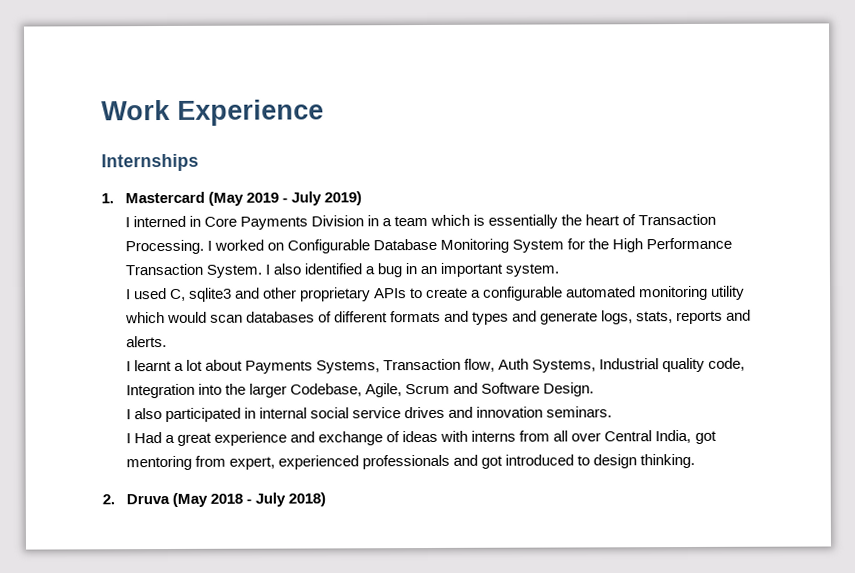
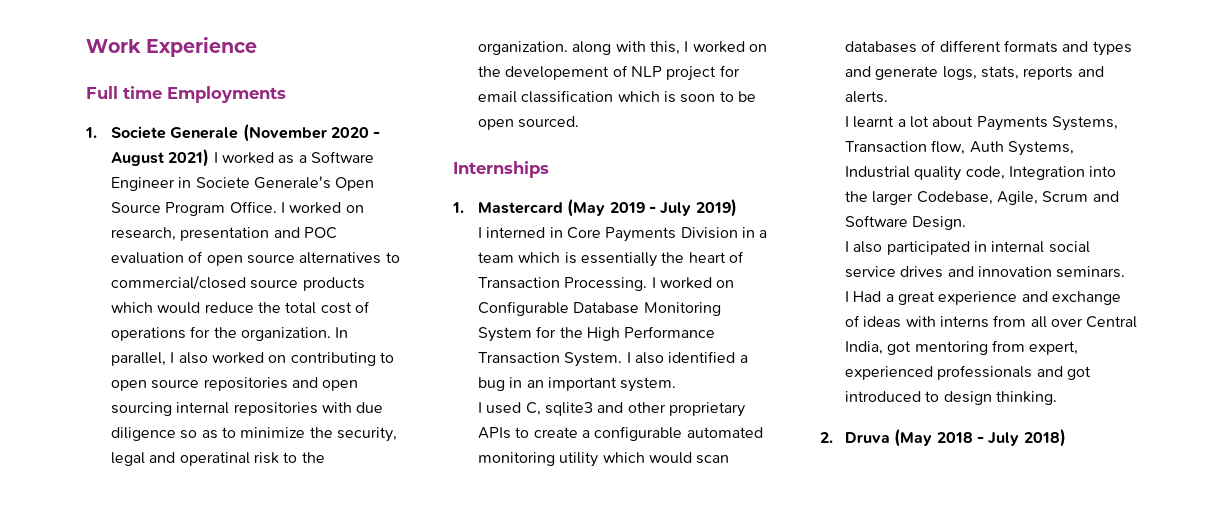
+ Full time Employments
+ 1. Societe Generale (November 2020 - August 2021) I worked as a Software Engineer in Societe Generale's Open Source Program Office. I worked on research, presentation and POC evaluation of open source alternatives to commercial/closed source products which would reduce the total cost of operations for the organization. In parallel, I also worked on contributing to open source repositories and open sourcing internal repositories with due diligence so as to minimize the security, legal and operatinal risk to the organization. along with this, I worked on the developement of NLP project for email classification which is soon to be open sourced.

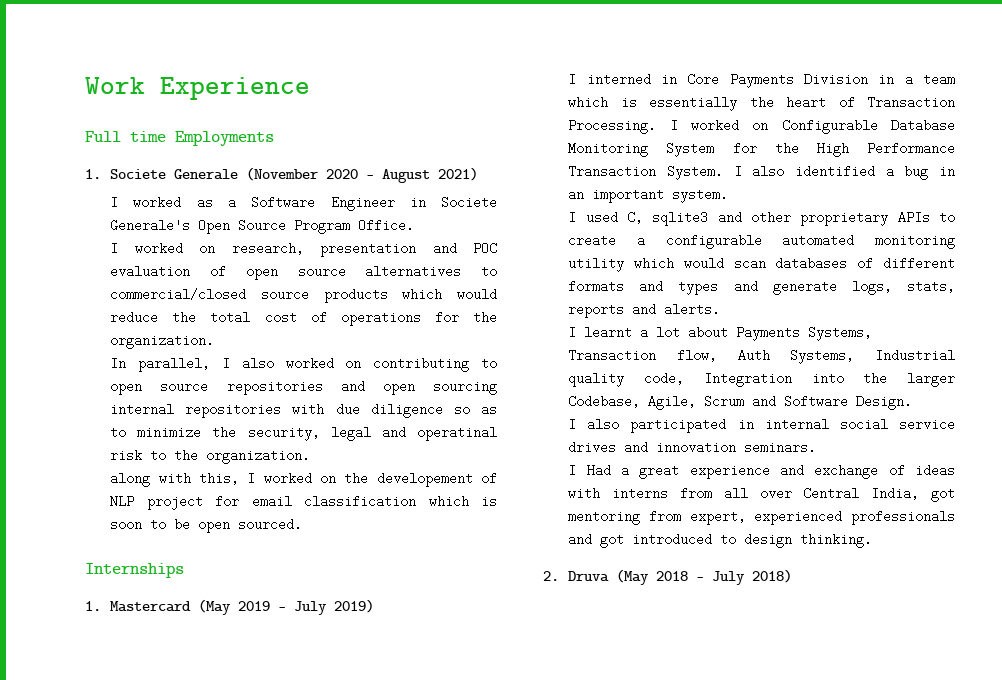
- 1. Societe Generale (November 2020 - August 2021) I worked as a Software Engineer in Societe Generale's Open Source Program Office. I worked on research, presentation and POC evaluation of open source alternatives to commercial/closed source products which would reduce the total cost of operations for the organization. In parallel, I also worked on contributing to open source repositories and open sourcing internal repositories with due diligence so as to minimize the security, legal and operatinal risk to the organization. along with this, I worked on the developement of NLP project for email classification which is soon to be open sourced.
+ 1. Societe Generale (November 2020 - August 2021)
+ I worked as a Software Engineer in Societe Generale's Open Source Program Office.
+ I worked on research, presentation and POC evaluation of open source alternatives to commercial/closed source products which would reduce the total cost of operations for the organization.
+ In parallel, I also worked on contributing to open source repositories and open sourcing internal repositories with due diligence so as to minimize the security, legal and operatinal risk to the organization.
+ along with this, I worked on the developement of NLP project for email classification which is soon to be open sourced.

